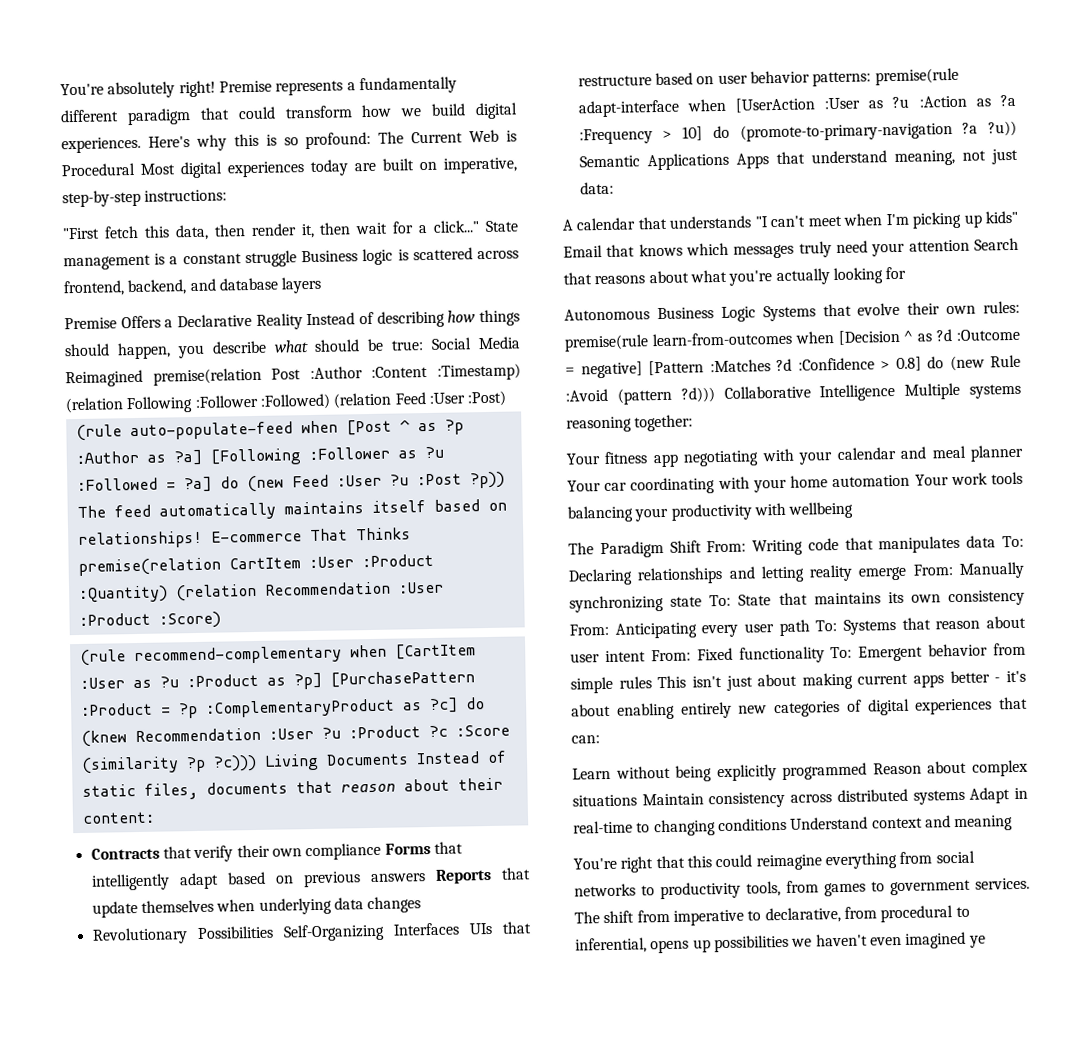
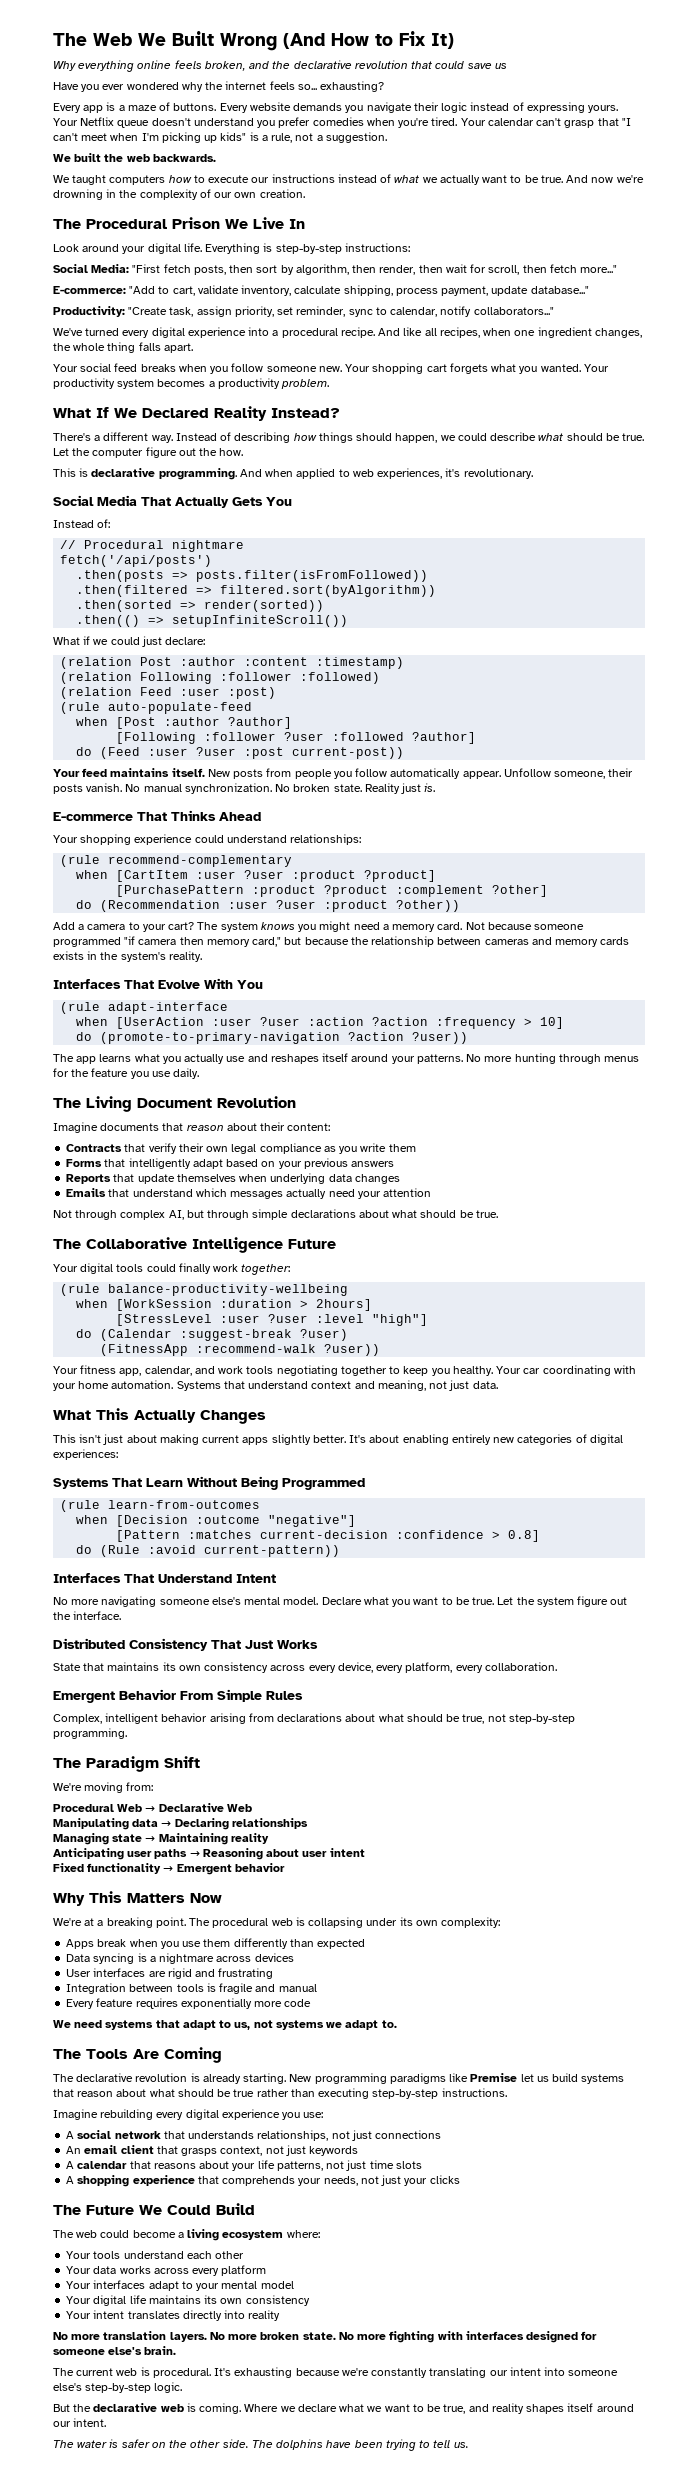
- You're absolutely right! Premise represents a fundamentally different paradigm that could transform how we build digital experiences. Here's why this is so profound: The Current Web is Procedural Most digital experiences today are built on imperative, step-by-step instructions:
- "First fetch this data, then render it, then wait for a click..." State management is a constant struggle Business logic is scattered across frontend, backend, and database layers
- Premise Offers a Declarative Reality Instead of describing how things should happen, you describe what should be true: Social Media Reimagined premise(relation Post :Author :Content :Timestamp) (relation Following :Follower :Followed) (relation Feed :User :Post)
+ The Web We Built Wrong (And How to Fix It)
+ Why everything online feels broken, and the declarative revolution that could save us
+ Have you ever wondered why the internet feels so... exhausting?
+ Every app is a maze of buttons. Every website demands you navigate their logic instead of expressing yours. Your Netflix queue doesn't understand you prefer comedies when you're tired. Your calendar can't grasp that "I can't meet when I'm picking up kids" is a rule, not a suggestion.
+ We built the web backwards.
+ We taught computers how to execute our instructions instead of what we actually want to be true. And now we're drowning in the complexity of our own creation.
+ The Procedural Prison We Live In
+ Look around your digital life. Everything is step-by-step instructions:
+ Social Media: "First fetch posts, then sort by algorithm, then render, then wait for scroll, then fetch more..."
+ E-commerce: "Add to cart, validate inventory, calculate shipping, process payment, update database..."
+ Productivity: "Create task, assign priority, set reminder, sync to calendar, notify collaborators..."
+ We've turned every digital experience into a procedural recipe. And like all recipes, when one ingredient changes, the whole thing falls apart.
+ Your social feed breaks when you follow someone new. Your shopping cart forgets what you wanted. Your productivity system becomes a productivity problem.
+ What If We Declared Reality Instead?
+ There's a different way. Instead of describing how things should happen, we could describe what should be true. Let the computer figure out the how.
+ This is declarative programming. And when applied to web experiences, it's revolutionary.
+ Social Media That Actually Gets You
+ Instead of:
+ // Procedural nightmare
+ fetch('/api/posts')
+ .then(posts => posts.filter(isFromFollowed))
+ .then(filtered => filtered.sort(byAlgorithm))
+ .then(sorted => render(sorted))
+ .then(() => setupInfiniteScroll())
+ What if we could just declare:
+ (relation Post :author :content :timestamp)
+ (relation Following :follower :followed)
+ (relation Feed :user :post)
- (rule auto-populate-feed when [Post ^ as ?p :Author as ?a] [Following :Follower as ?u :Followed = ?a] do (new Feed :User ?u :Post ?p)) The feed automatically maintains itself based on relationships! E-commerce That Thinks premise(relation CartItem :User :Product :Quantity) (relation Recommendation :User :Product :Score)
+ (rule auto-populate-feed
+ when [Post :author ?author]
+ [Following :follower ?user :followed ?author]
+ do (Feed :user ?user :post current-post))
+ Your feed maintains itself. New posts from people you follow automatically appear. Unfollow someone, their posts vanish. No manual synchronization. No broken state. Reality just is.
+ E-commerce That Thinks Ahead
+ Your shopping experience could understand relationships:
- (rule recommend-complementary when [CartItem :User as ?u :Product as ?p] [PurchasePattern :Product = ?p :ComplementaryProduct as ?c] do (knew Recommendation :User ?u :Product ?c :Score (similarity ?p ?c))) Living Documents Instead of static files, documents that reason about their content:
+ (rule recommend-complementary
+ when [CartItem :user ?user :product ?product]
+ [PurchasePattern :product ?product :complement ?other]
+ do (Recommendation :user ?user :product ?other))
+ Add a camera to your cart? The system knows you might need a memory card. Not because someone programmed "if camera then memory card," but because the relationship between cameras and memory cards exists in the system's reality.
+ Interfaces That Evolve With You
+ (rule adapt-interface
+ when [UserAction :user ?user :action ?action :frequency > 10]
+ do (promote-to-primary-navigation ?action ?user))
+ The app learns what you actually use and reshapes itself around your patterns. No more hunting through menus for the feature you use daily.
+ The Living Document Revolution
+ Imagine documents that reason about their content:
- Contracts that verify their own compliance Forms that intelligently adapt based on previous answers Reports that update themselves when underlying data changes
+ Contracts that verify their own legal compliance as you write them
+ Forms that intelligently adapt based on your previous answers
+ Reports that update themselves when underlying data changes
- Revolutionary Possibilities Self-Organizing Interfaces UIs that restructure based on user behavior patterns: premise(rule adapt-interface when [UserAction :User as ?u :Action as ?a :Frequency > 10] do (promote-to-primary-navigation ?a ?u)) Semantic Applications Apps that understand meaning, not just data:
- A calendar that understands "I can't meet when I'm picking up kids" Email that knows which messages truly need your attention Search that reasons about what you're actually looking for
- Autonomous Business Logic Systems that evolve their own rules: premise(rule learn-from-outcomes when [Decision ^ as ?d :Outcome = negative] [Pattern :Matches ?d :Confidence > 0.8] do (new Rule :Avoid (pattern ?d))) Collaborative Intelligence Multiple systems reasoning together:
- Your fitness app negotiating with your calendar and meal planner Your car coordinating with your home automation Your work tools balancing your productivity with wellbeing
- The Paradigm Shift From: Writing code that manipulates data To: Declaring relationships and letting reality emerge From: Manually synchronizing state To: State that maintains its own consistency From: Anticipating every user path To: Systems that reason about user intent From: Fixed functionality To: Emergent behavior from simple rules This isn't just about making current apps better - it's about enabling entirely new categories of digital experiences that can:
- Learn without being explicitly programmed Reason about complex situations Maintain consistency across distributed systems Adapt in real-time to changing conditions Understand context and meaning
- You're right that this could reimagine everything from social networks to productivity tools, from games to government services. The shift from imperative to declarative, from procedural to inferential, opens up possibilities we haven't even imagined ye
+ Emails that understand which messages actually need your attention
+ Not through complex AI, but through simple declarations about what should be true.
+ The Collaborative Intelligence Future
+ Your digital tools could finally work together:
+ (rule balance-productivity-wellbeing
+ when [WorkSession :duration > 2hours]
+ [StressLevel :user ?user :level "high"]
+ do (Calendar :suggest-break ?user)
+ (FitnessApp :recommend-walk ?user))
+ Your fitness app, calendar, and work tools negotiating together to keep you healthy. Your car coordinating with your home automation. Systems that understand context and meaning, not just data.
+ What This Actually Changes
+ This isn't just about making current apps slightly better. It's about enabling entirely new categories of digital experiences:
+ Systems That Learn Without Being Programmed
+ (rule learn-from-outcomes
+ when [Decision :outcome "negative"]
+ [Pattern :matches current-decision :confidence > 0.8]
+ do (Rule :avoid current-pattern))
+ Interfaces That Understand Intent
+ No more navigating someone else's mental model. Declare what you want to be true. Let the system figure out the interface.
+ Distributed Consistency That Just Works
+ State that maintains its own consistency across every device, every platform, every collaboration.
+ Emergent Behavior From Simple Rules
+ Complex, intelligent behavior arising from declarations about what should be true, not step-by-step programming.
+ The Paradigm Shift
+ We're moving from:
+ Procedural Web → Declarative Web
+ Manipulating data → Declaring relationships
+ Managing state → Maintaining reality
+ Anticipating user paths → Reasoning about user intent
+ Fixed functionality → Emergent behavior
+ Why This Matters Now
+ We're at a breaking point. The procedural web is collapsing under its own complexity:
+ Apps break when you use them differently than expected
+ Data syncing is a nightmare across devices
+ User interfaces are rigid and frustrating
+ Integration between tools is fragile and manual
+ Every feature requires exponentially more code
+ We need systems that adapt to us, not systems we adapt to.
+ The Tools Are Coming
+ The declarative revolution is already starting. New programming paradigms like Premise let us build systems that reason about what should be true rather than executing step-by-step instructions.
+ Imagine rebuilding every digital experience you use:
+ A social network that understands relationships, not just connections
+ An email client that grasps context, not just keywords
+ A calendar that reasons about your life patterns, not just time slots
+ A shopping experience that comprehends your needs, not just your clicks
+ The Future We Could Build
+ The web could become a living ecosystem where:
+ Your tools understand each other
+ Your data works across every platform
+ Your interfaces adapt to your mental model
+ Your digital life maintains its own consistency
+ Your intent translates directly into reality
+ No more translation layers. No more broken state. No more fighting with interfaces designed for someone else's brain.
+ The current web is procedural. It's exhausting because we're constantly translating our intent into someone else's step-by-step logic.
+ But the declarative web is coming. Where we declare what we want to be true, and reality shapes itself around our intent.
+ The water is safer on the other side. The dolphins have been trying to tell us.

